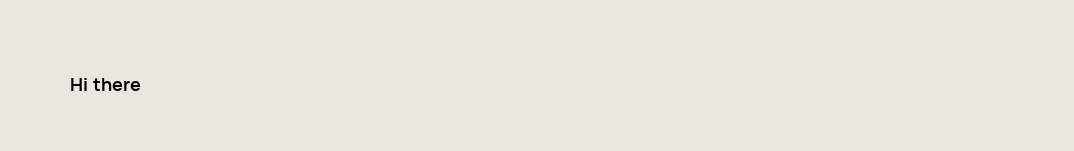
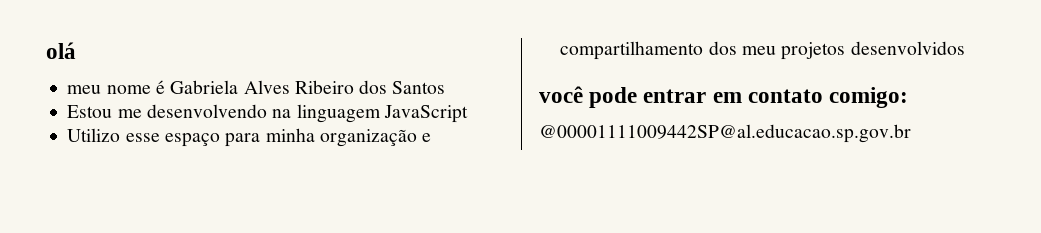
- Hi there
+ olá
+ meu nome é Gabriela Alves Ribeiro dos Santos
+ Estou me desenvolvendo na linguagem JavaScript
+ Utilizo esse espaço para minha organização e compartilhamento dos meu projetos desenvolvidos
+ você pode entrar em contato comigo:
+ @00001111009442SP@al.educacao.sp.gov.br

